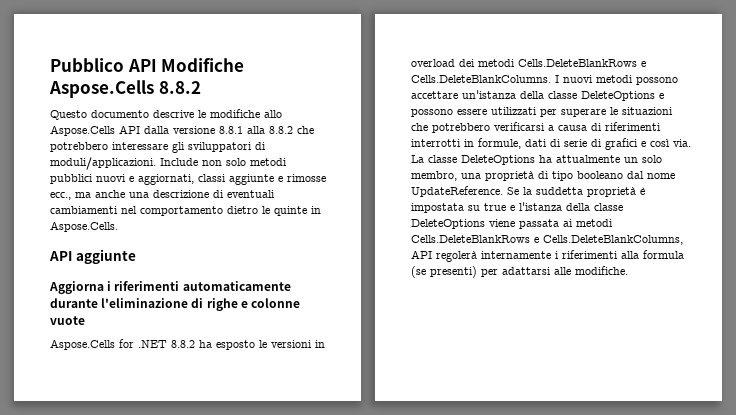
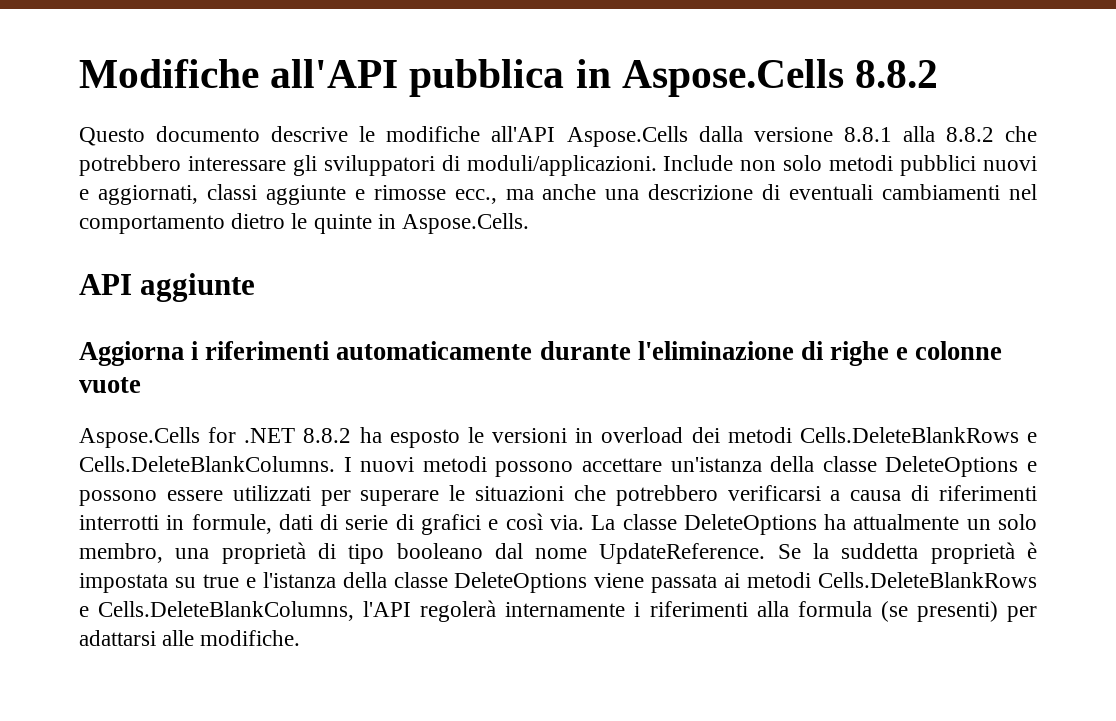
- Pubblico API Modifiche Aspose.Cells 8.8.2
+ Modifiche all'API pubblica in Aspose.Cells 8.8.2
- Questo documento descrive le modifiche allo Aspose.Cells API dalla versione 8.8.1 alla 8.8.2 che potrebbero interessare gli sviluppatori di moduli/applicazioni.
+ Questo documento descrive le modifiche all'API Aspose.Cells dalla versione 8.8.1 alla 8.8.2 che potrebbero interessare gli sviluppatori di moduli/applicazioni.
- Se la suddetta proprietà è impostata su true e l'istanza della classe DeleteOptions viene passata ai metodi Cells.DeleteBlankRows e Cells.DeleteBlankColumns, API regolerà internamente i riferimenti alla formula (se presenti) per adattarsi alle modifiche.
+ Se la suddetta proprietà è impostata su true e l'istanza della classe DeleteOptions viene passata ai metodi Cells.DeleteBlankRows e Cells.DeleteBlankColumns, l'API regolerà internamente i riferimenti alla formula (se presenti) per adattarsi alle modifiche.

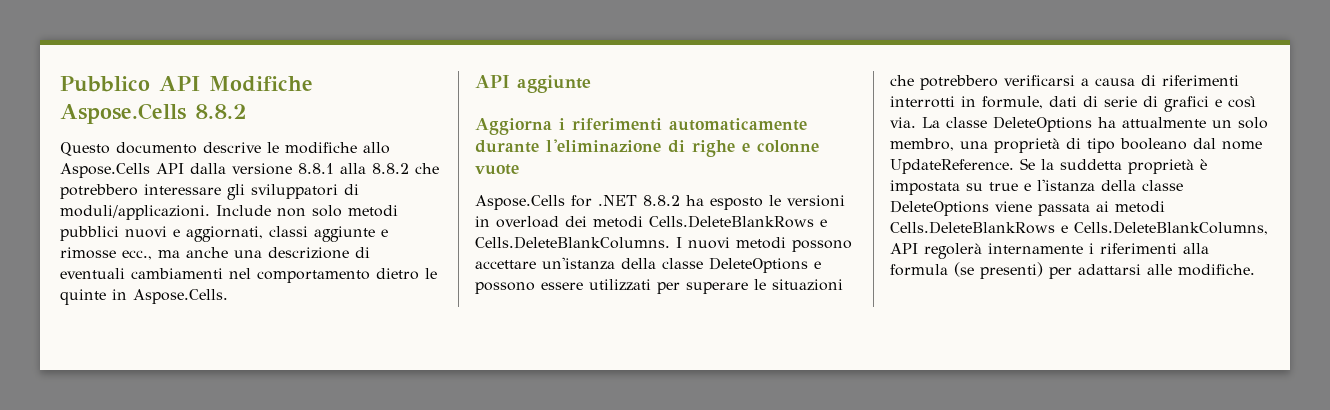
- Modifiche all'API pubblica in Aspose.Cells 8.8.2
+ Pubblico API Modifiche Aspose.Cells 8.8.2
- Questo documento descrive le modifiche all'API Aspose.Cells dalla versione 8.8.1 alla 8.8.2 che potrebbero interessare gli sviluppatori di moduli/applicazioni.
+ Questo documento descrive le modifiche allo Aspose.Cells API dalla versione 8.8.1 alla 8.8.2 che potrebbero interessare gli sviluppatori di moduli/applicazioni.
- Se la suddetta proprietà è impostata su true e l'istanza della classe DeleteOptions viene passata ai metodi Cells.DeleteBlankRows e Cells.DeleteBlankColumns, l'API regolerà internamente i riferimenti alla formula (se presenti) per adattarsi alle modifiche.
+ Se la suddetta proprietà è impostata su true e l'istanza della classe DeleteOptions viene passata ai metodi Cells.DeleteBlankRows e Cells.DeleteBlankColumns, API regolerà internamente i riferimenti alla formula (se presenti) per adattarsi alle modifiche.

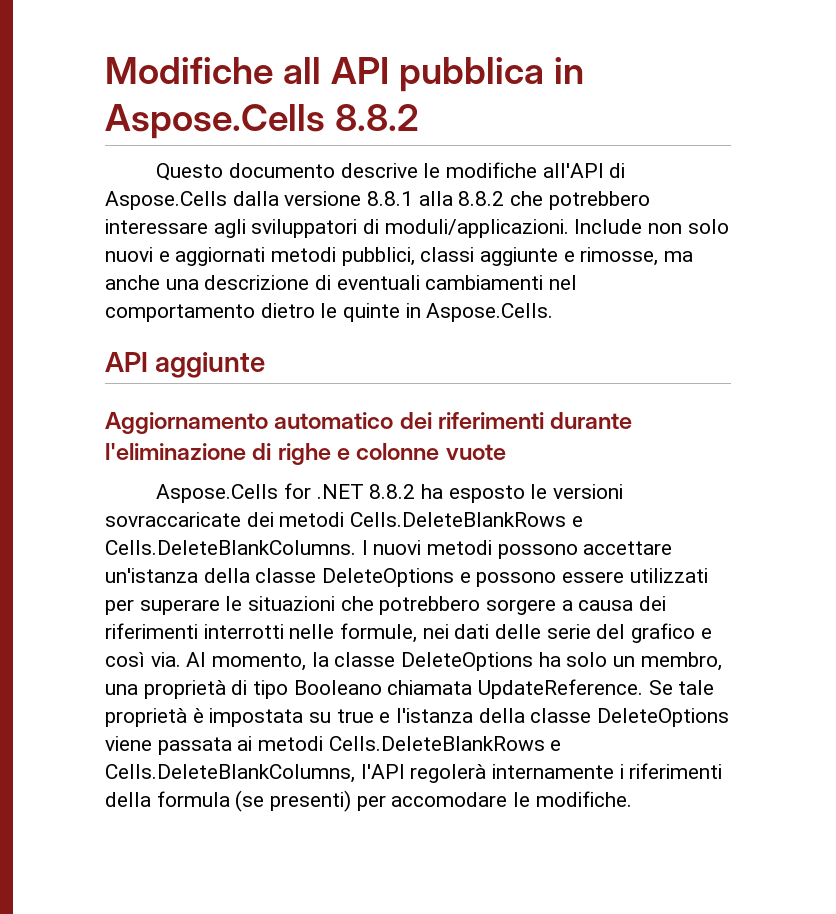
- Pubblico API Modifiche Aspose.Cells 8.8.2
+ Modifiche all API pubblica in Aspose.Cells 8.8.2
- Questo documento descrive le modifiche allo Aspose.Cells API dalla versione 8.8.1 alla 8.8.2 che potrebbero interessare gli sviluppatori di moduli/applicazioni.
+ Questo documento descrive le modifiche all'API di Aspose.Cells dalla versione 8.8.1 alla 8.8.2 che potrebbero interessare agli sviluppatori di moduli/applicazioni.
- Include non solo metodi pubblici nuovi e aggiornati, classi aggiunte e rimosse ecc., ma anche una descrizione di eventuali cambiamenti nel comportamento dietro le quinte in Aspose.Cells.
+ Include non solo nuovi e aggiornati metodi pubblici, classi aggiunte e rimosse, ma anche una descrizione di eventuali cambiamenti nel comportamento dietro le quinte in Aspose.Cells.
- Aggiorna i riferimenti automaticamente durante l'eliminazione di righe e colonne vuote
+ Aggiornamento automatico dei riferimenti durante l'eliminazione di righe e colonne vuote
- Aspose.Cells for .NET 8.8.2 ha esposto le versioni in overload dei metodi Cells.DeleteBlankRows e Cells.DeleteBlankColumns. I nuovi metodi possono accettare un'istanza della classe DeleteOptions e possono essere utilizzati per superare le situazioni che potrebbero verificarsi a causa di riferimenti interrotti in formule, dati di serie di grafici e così via. La classe DeleteOptions ha attualmente un solo membro, una proprietà di tipo booleano dal nome UpdateReference. Se la suddetta proprietà è impostata su true e l'istanza della classe DeleteOptions viene passata ai metodi Cells.DeleteBlankRows e Cells.DeleteBlankColumns, API regolerà internamente i riferimenti alla formula (se presenti) per adattarsi alle modifiche.
+ Aspose.Cells for .NET 8.8.2 ha esposto le versioni sovraccaricate dei metodi Cells.DeleteBlankRows e Cells.DeleteBlankColumns. I nuovi metodi possono accettare un'istanza della classe DeleteOptions e possono essere utilizzati per superare le situazioni che potrebbero sorgere a causa dei riferimenti interrotti nelle formule, nei dati delle serie del grafico e così via. Al momento, la classe DeleteOptions ha solo un membro, una proprietà di tipo Booleano chiamata UpdateReference. Se tale proprietà è impostata su true e l'istanza della classe DeleteOptions viene passata ai metodi Cells.DeleteBlankRows e Cells.DeleteBlankColumns, l'API regolerà internamente i riferimenti della formula (se presenti) per accomodare le modifiche.

